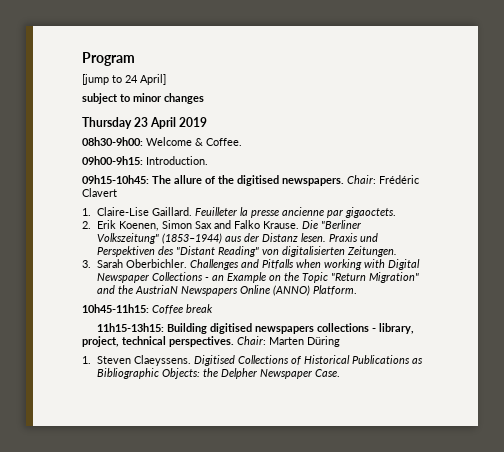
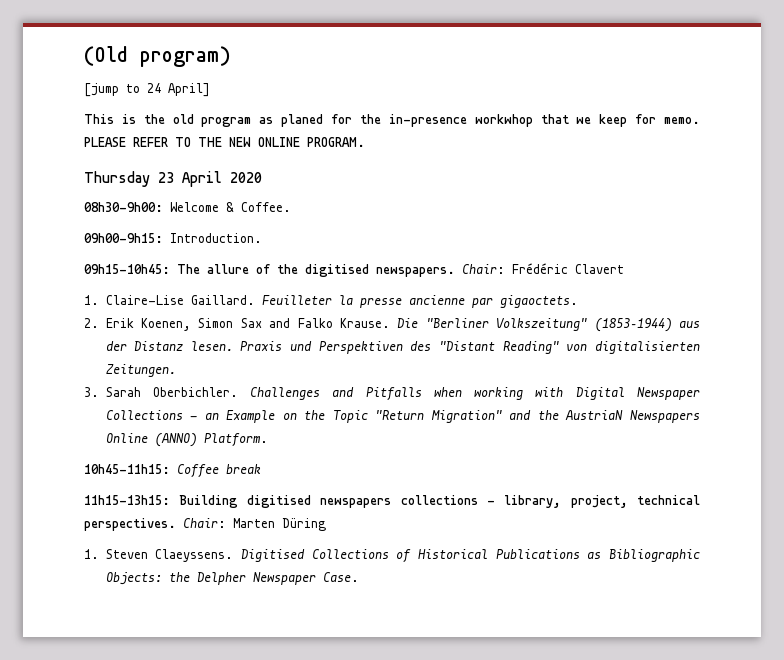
- Program
+ (Old program)
- subject to minor changes
+ This is the old program as planed for the in-presence workwhop that we keep for memo. PLEASE REFER TO THE NEW ONLINE PROGRAM.
- Thursday 23 April 2019
+ Thursday 23 April 2020

